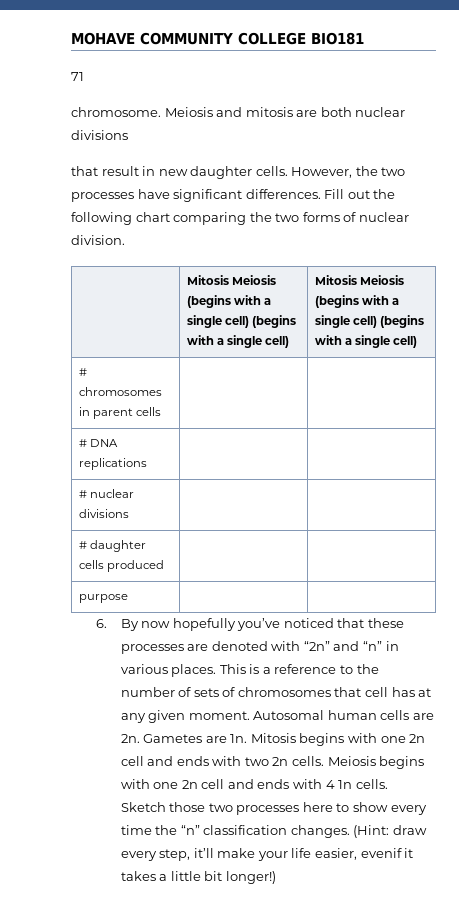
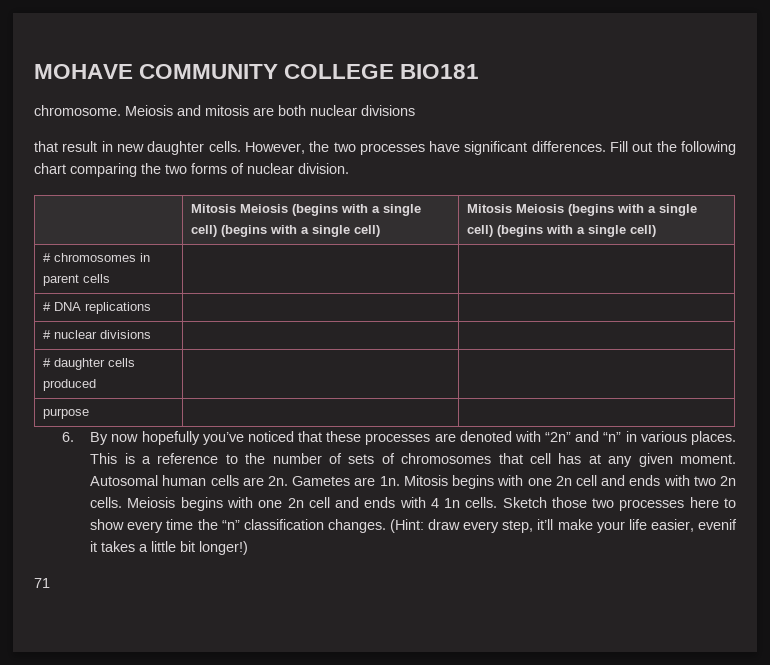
- 71
+ 71

